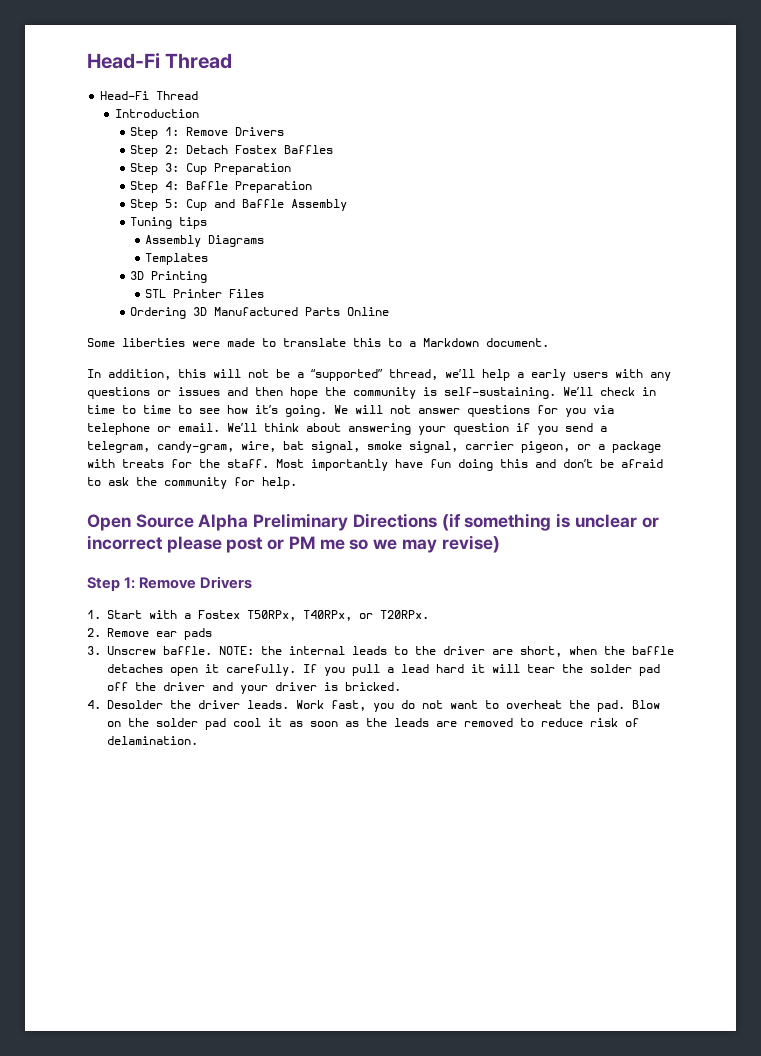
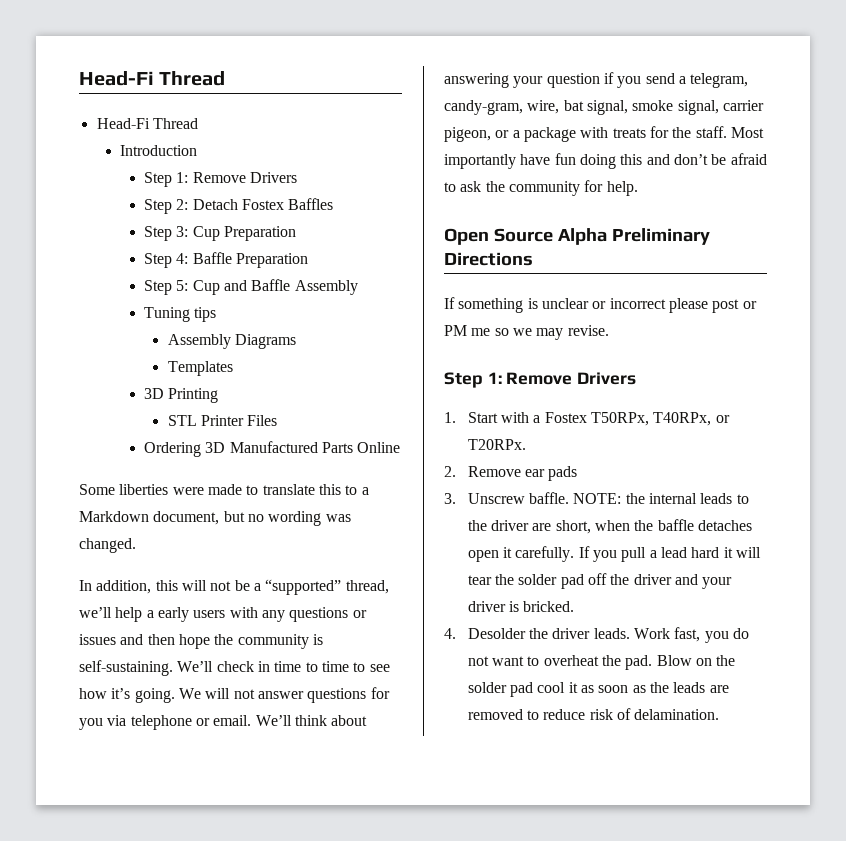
- Some liberties were made to translate this to a Markdown document.
+ Some liberties were made to translate this to a Markdown document, but no wording was changed.
- Open Source Alpha Preliminary Directions (if something is unclear or incorrect please post or PM me so we may revise)
+ Open Source Alpha Preliminary Directions
+ If something is unclear or incorrect please post or PM me so we may revise.

